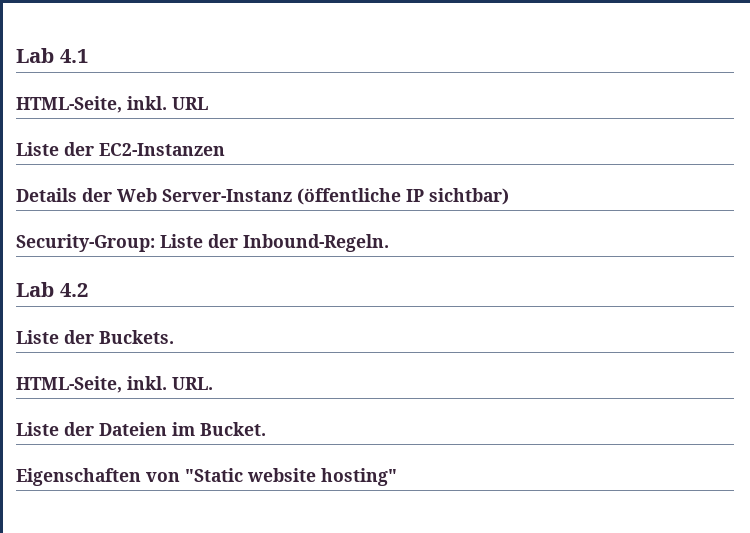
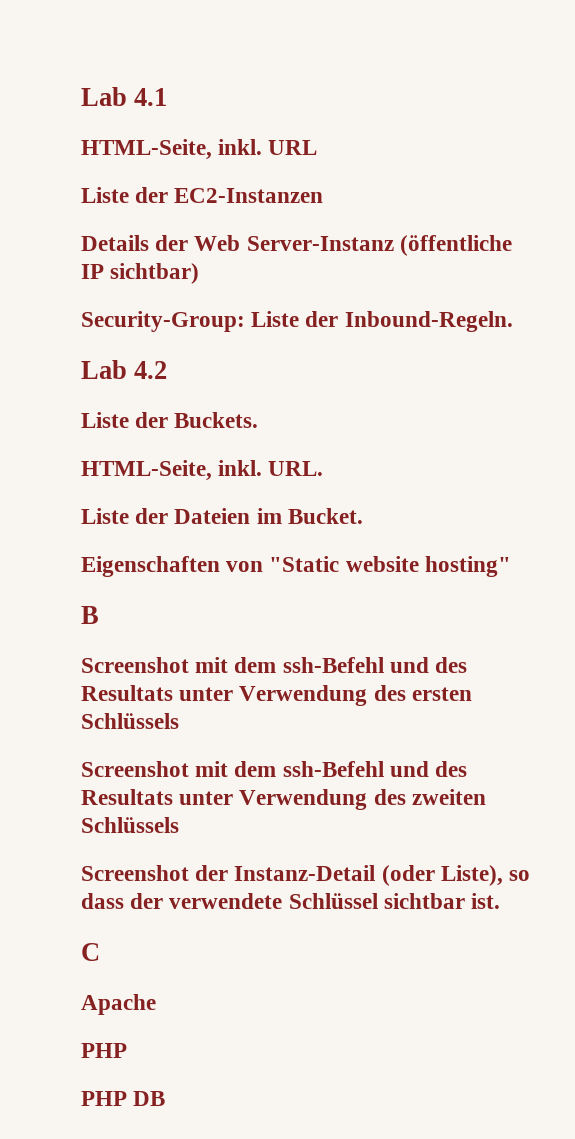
+ B
+ Screenshot mit dem ssh-Befehl und des Resultats unter Verwendung des ersten Schlüssels
+ Screenshot mit dem ssh-Befehl und des Resultats unter Verwendung des zweiten Schlüssels
+ Screenshot der Instanz-Detail (oder Liste), so dass der verwendete Schlüssel sichtbar ist.
+ C
+ Apache
+ PHP
+ PHP DB

